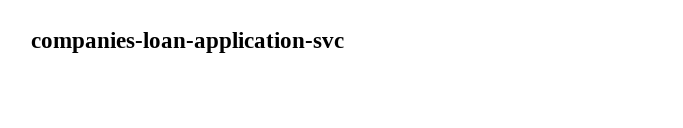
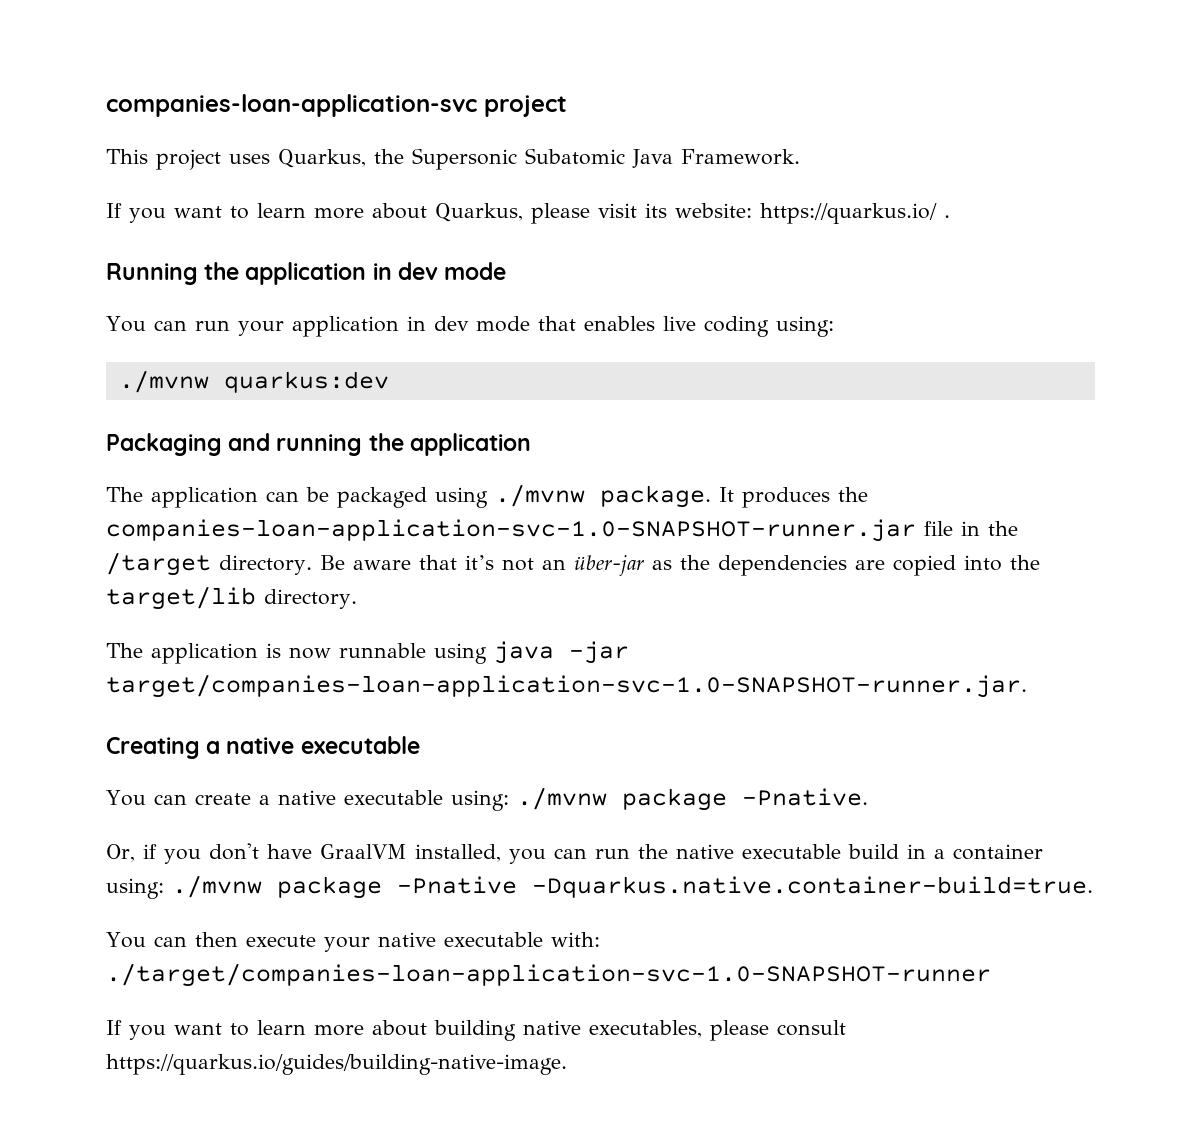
- companies-loan-application-svc
+ companies-loan-application-svc project
+ This project uses Quarkus, the Supersonic Subatomic Java Framework.
+ If you want to learn more about Quarkus, please visit its website: https://quarkus.io/ .
+ Running the application in dev mode
+ You can run your application in dev mode that enables live coding using:
+ ./mvnw quarkus:dev
+ Packaging and running the application
+ The application can be packaged using ./mvnw package. It produces the companies-loan-application-svc-1.0-SNAPSHOT-runner.jar file in the /target directory. Be aware that it’s not an über-jar as the dependencies are copied into the target/lib directory.
+ The application is now runnable using java -jar target/companies-loan-application-svc-1.0-SNAPSHOT-runner.jar.
+ Creating a native executable
+ You can create a native executable using: ./mvnw package -Pnative.
+ Or, if you don't have GraalVM installed, you can run the native executable build in a container using: ./mvnw package -Pnative -Dquarkus.native.container-build=true.
+ You can then execute your native executable with: ./target/companies-loan-application-svc-1.0-SNAPSHOT-runner
+ If you want to learn more about building native executables, please consult https://quarkus.io/guides/building-native-image.

